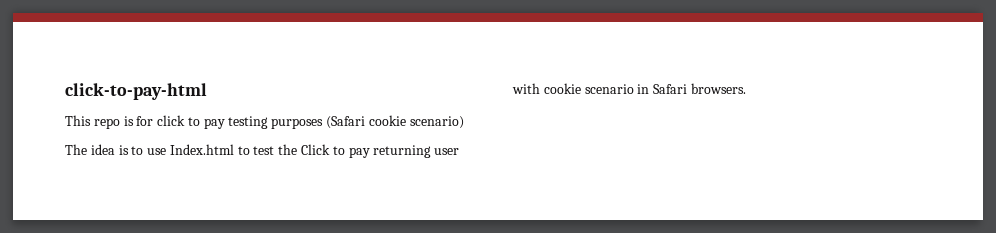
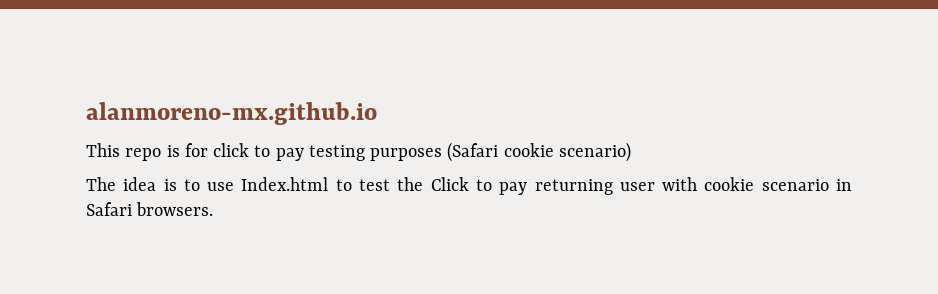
- click-to-pay-html
+ alanmoreno-mx.github.io

